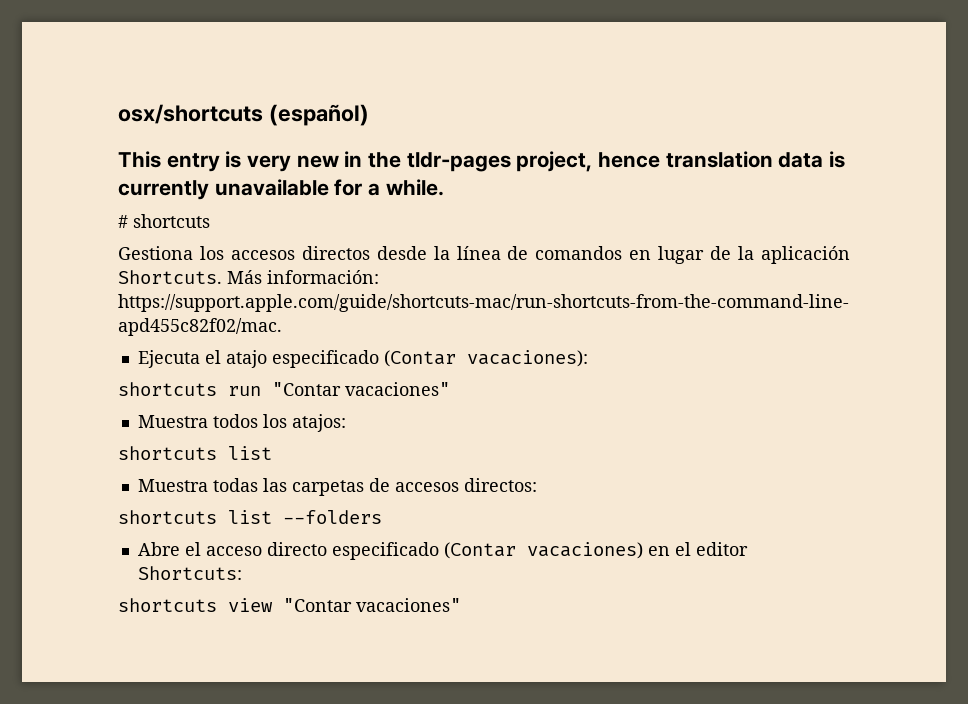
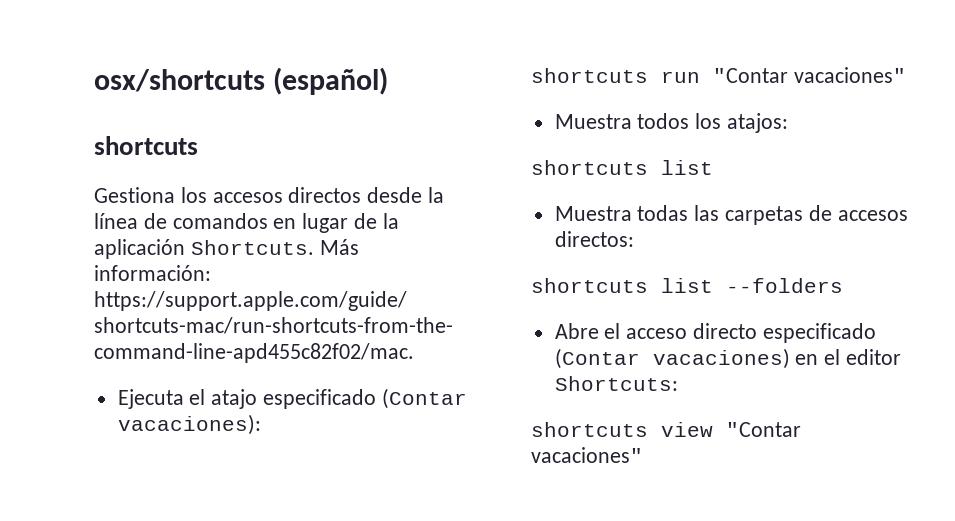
  osx/shortcuts (español)
- This entry is very new in the tldr-pages project, hence translation data is currently unavailable for a while.
- # shortcuts
+ shortcuts

